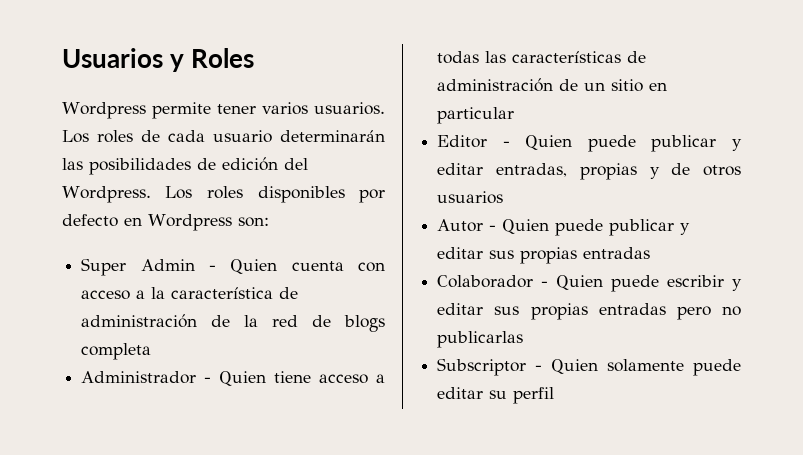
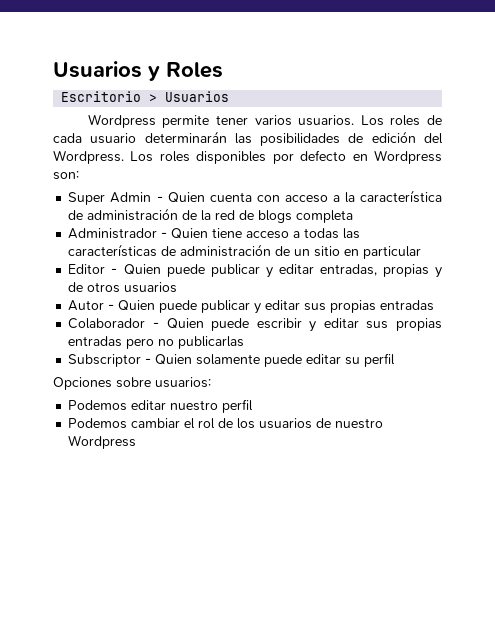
+ Escritorio > Usuarios
+ Opciones sobre usuarios:
+ Podemos editar nuestro perfil
+ Podemos cambiar el rol de los usuarios de nuestro Wordpress

